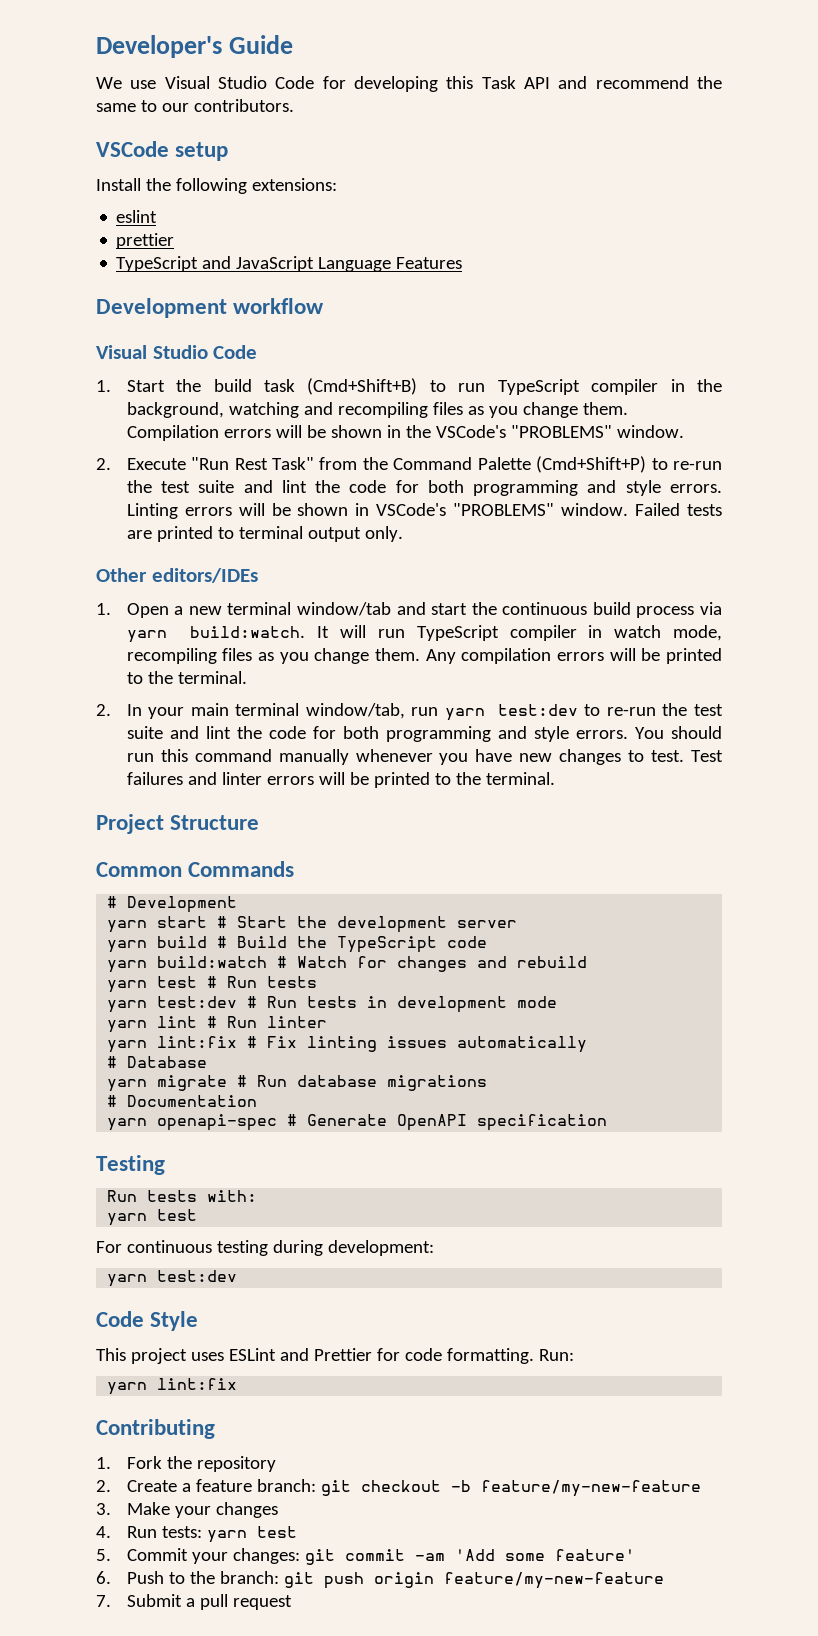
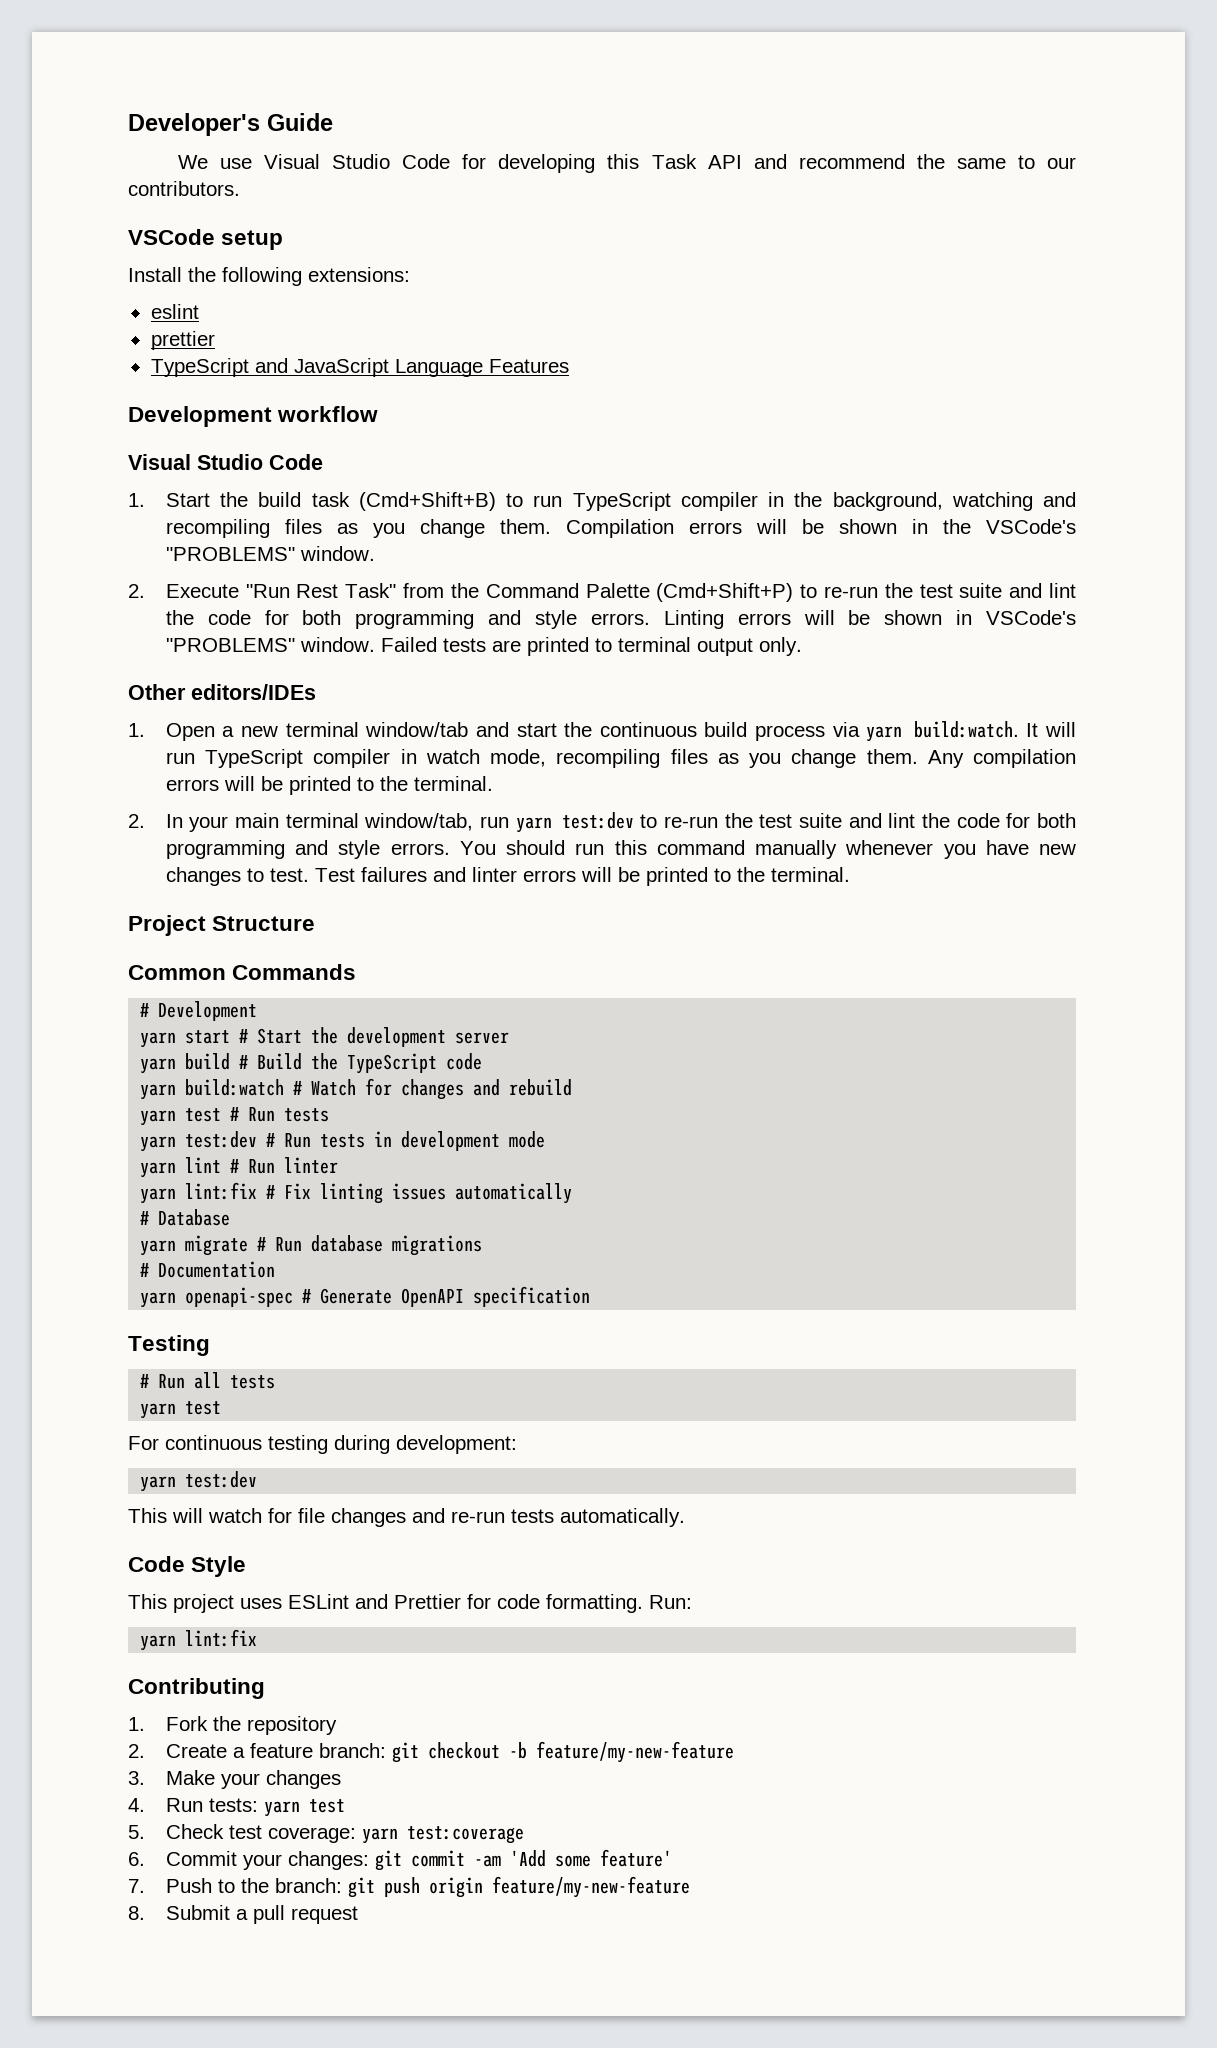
- Run tests with:
+ # Run all tests
+ This will watch for file changes and re-run tests automatically.
- 5. Commit your changes: git commit -am 'Add some feature'
+ 5. Check test coverage: yarn test:coverage
+ 6. Commit your changes: git commit -am 'Add some feature'
- 6. Push to the branch: git push origin feature/my-new-feature
+ 7. Push to the branch: git push origin feature/my-new-feature
- 7. Submit a pull request
+ 8. Submit a pull request

